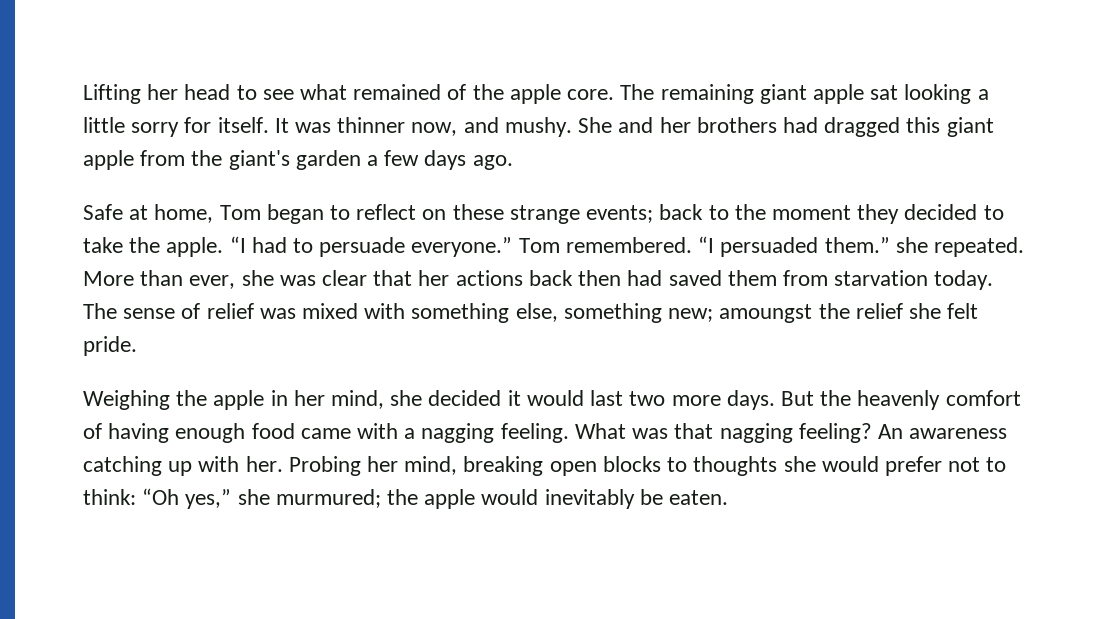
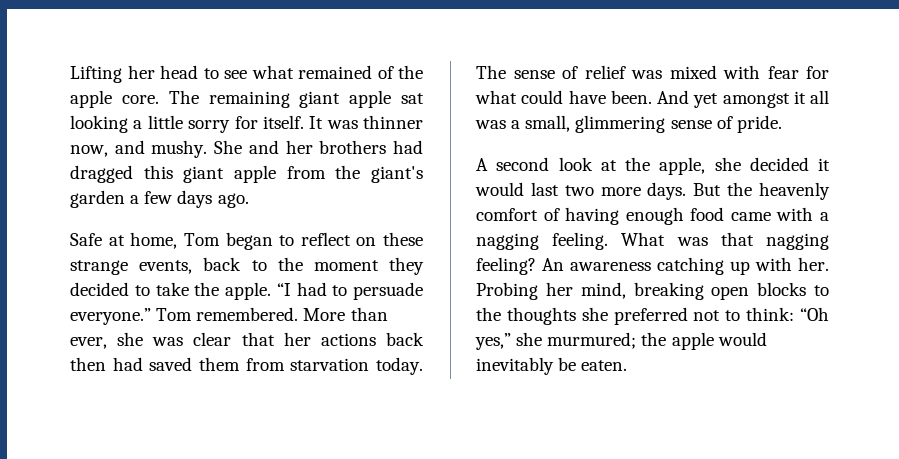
- Safe at home, Tom began to reflect on these strange events; back to the moment they decided to take the apple.
+ Safe at home, Tom began to reflect on these strange events, back to the moment they decided to take the apple.
- “I persuaded them.” she repeated.
- The sense of relief was mixed with something else, something new; amoungst the relief she felt pride.
- Weighing the apple in her mind, she decided it would last two more days.
+ The sense of relief was mixed with fear for what could have been. And yet amongst it all was a small, glimmering sense of pride.
+ A second look at the apple, she decided it would last two more days.
- Probing her mind, breaking open blocks to thoughts she would prefer not to think: “Oh yes,” she murmured; the apple would inevitably be eaten.
+ Probing her mind, breaking open blocks to the thoughts she preferred not to think: “Oh yes,” she murmured; the apple would inevitably be eaten.

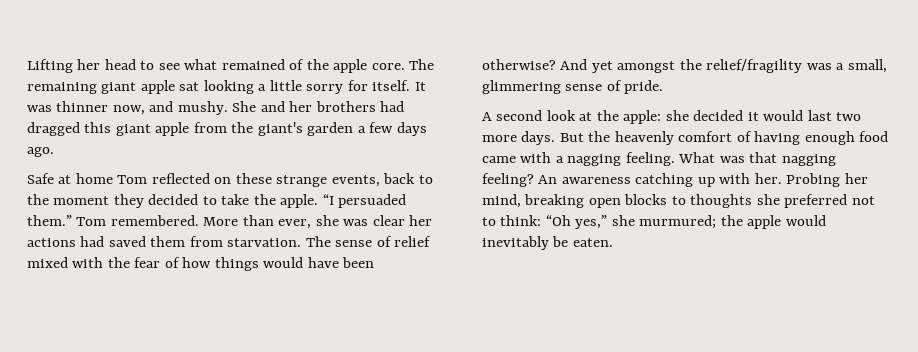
- Safe at home, Tom began to reflect on these strange events, back to the moment they decided to take the apple.
+ Safe at home Tom reflected on these strange events, back to the moment they decided to take the apple.
- “I had to persuade everyone.”
+ “I persuaded them.”
- More than ever, she was clear that her actions back then had saved them from starvation today.
+ More than ever, she was clear her actions had saved them from starvation.
- The sense of relief was mixed with fear for what could have been.
+ The sense of relief mixed with the fear of how things would have been otherwise?
- And yet amongst it all was a small, glimmering sense of pride.
+ And yet amongst the relief/fragility was a small, glimmering sense of pride.
- A second look at the apple, she decided it would last two more days.
+ A second look at the apple: she decided it would last two more days.
- Probing her mind, breaking open blocks to the thoughts she preferred not to think: “Oh yes,” she murmured; the apple would inevitably be eaten.
+ Probing her mind, breaking open blocks to thoughts she preferred not to think: “Oh yes,” she murmured; the apple would inevitably be eaten.

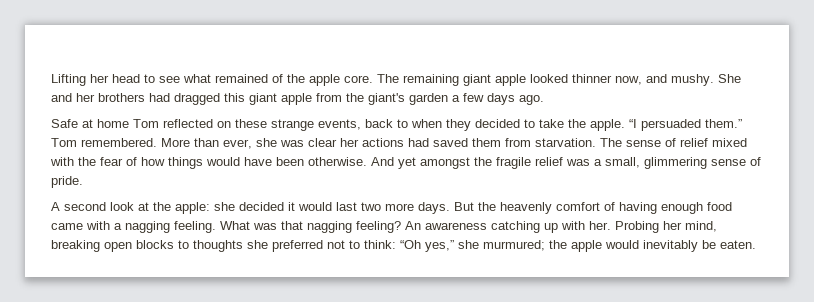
- The remaining giant apple sat looking a little sorry for itself. It was thinner now, and mushy.
+ The remaining giant apple looked thinner now, and mushy.
- Safe at home Tom reflected on these strange events, back to the moment they decided to take the apple.
+ Safe at home Tom reflected on these strange events, back to when they decided to take the apple.
- The sense of relief mixed with the fear of how things would have been otherwise?
+ The sense of relief mixed with the fear of how things would have been otherwise.
- And yet amongst the relief/fragility was a small, glimmering sense of pride.
+ And yet amongst the fragile relief was a small, glimmering sense of pride.

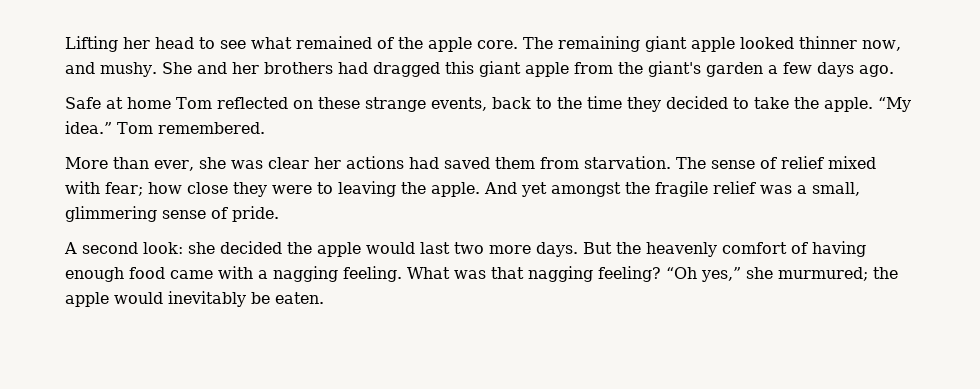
- Safe at home Tom reflected on these strange events, back to when they decided to take the apple.
+ Safe at home Tom reflected on these strange events, back to the time they decided to take the apple.
- “I persuaded them.”
+ “My idea.”
- Tom remembered. More than ever, she was clear her actions had saved them from starvation.
+ Tom remembered.
+ More than ever, she was clear her actions had saved them from starvation.
- The sense of relief mixed with the fear of how things would have been otherwise.
+ The sense of relief mixed with fear; how close they were to leaving the apple.
- A second look at the apple: she decided it would last two more days.
+ A second look: she decided the apple would last two more days.
- An awareness catching up with her. Probing her mind, breaking open blocks to thoughts she preferred not to think: “Oh yes,” she murmured; the apple would inevitably be eaten.
+ “Oh yes,” she murmured; the apple would inevitably be eaten.

